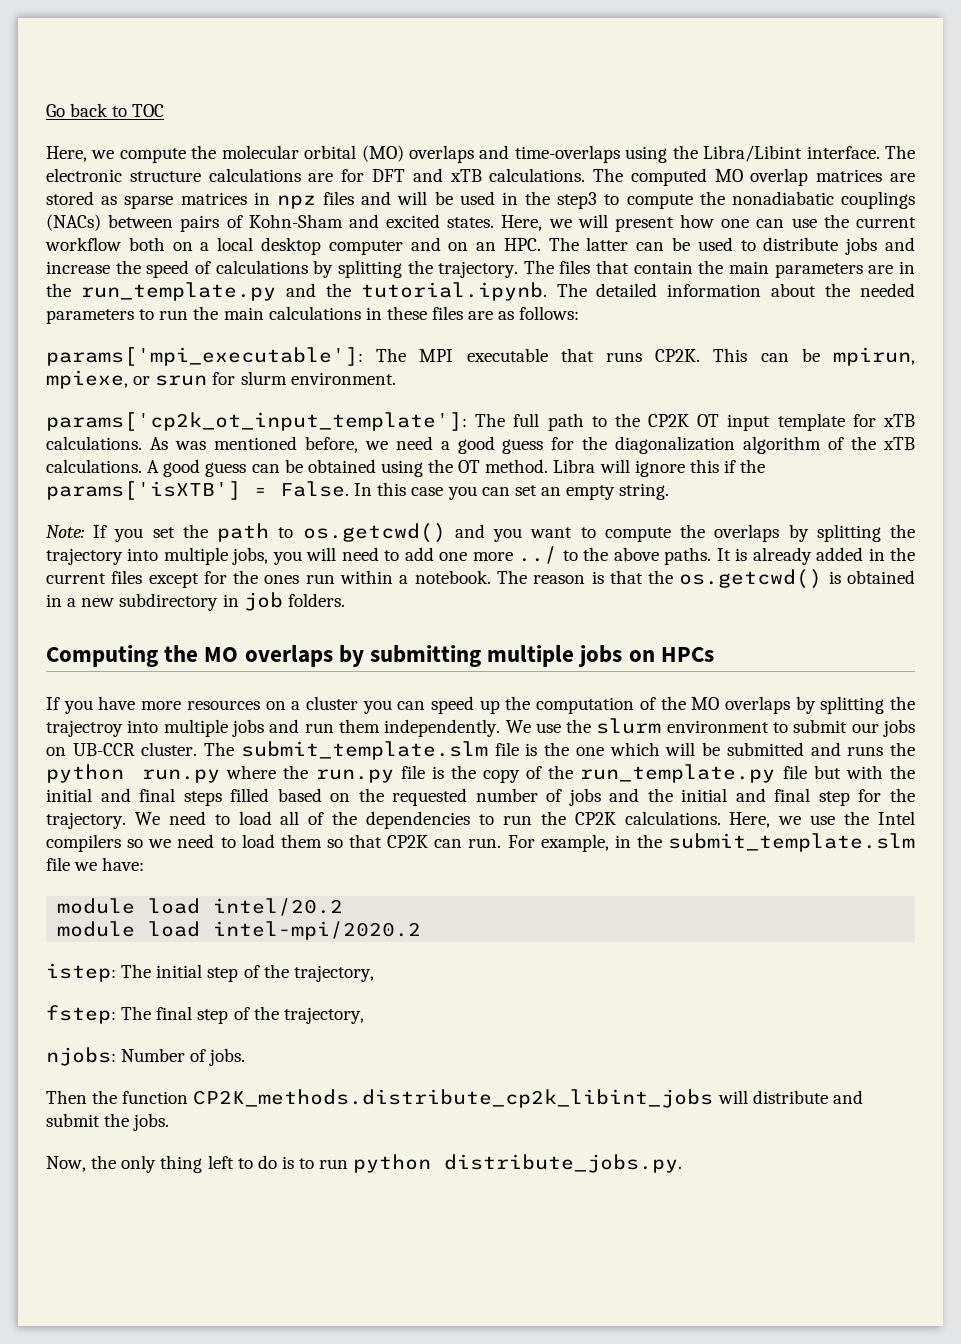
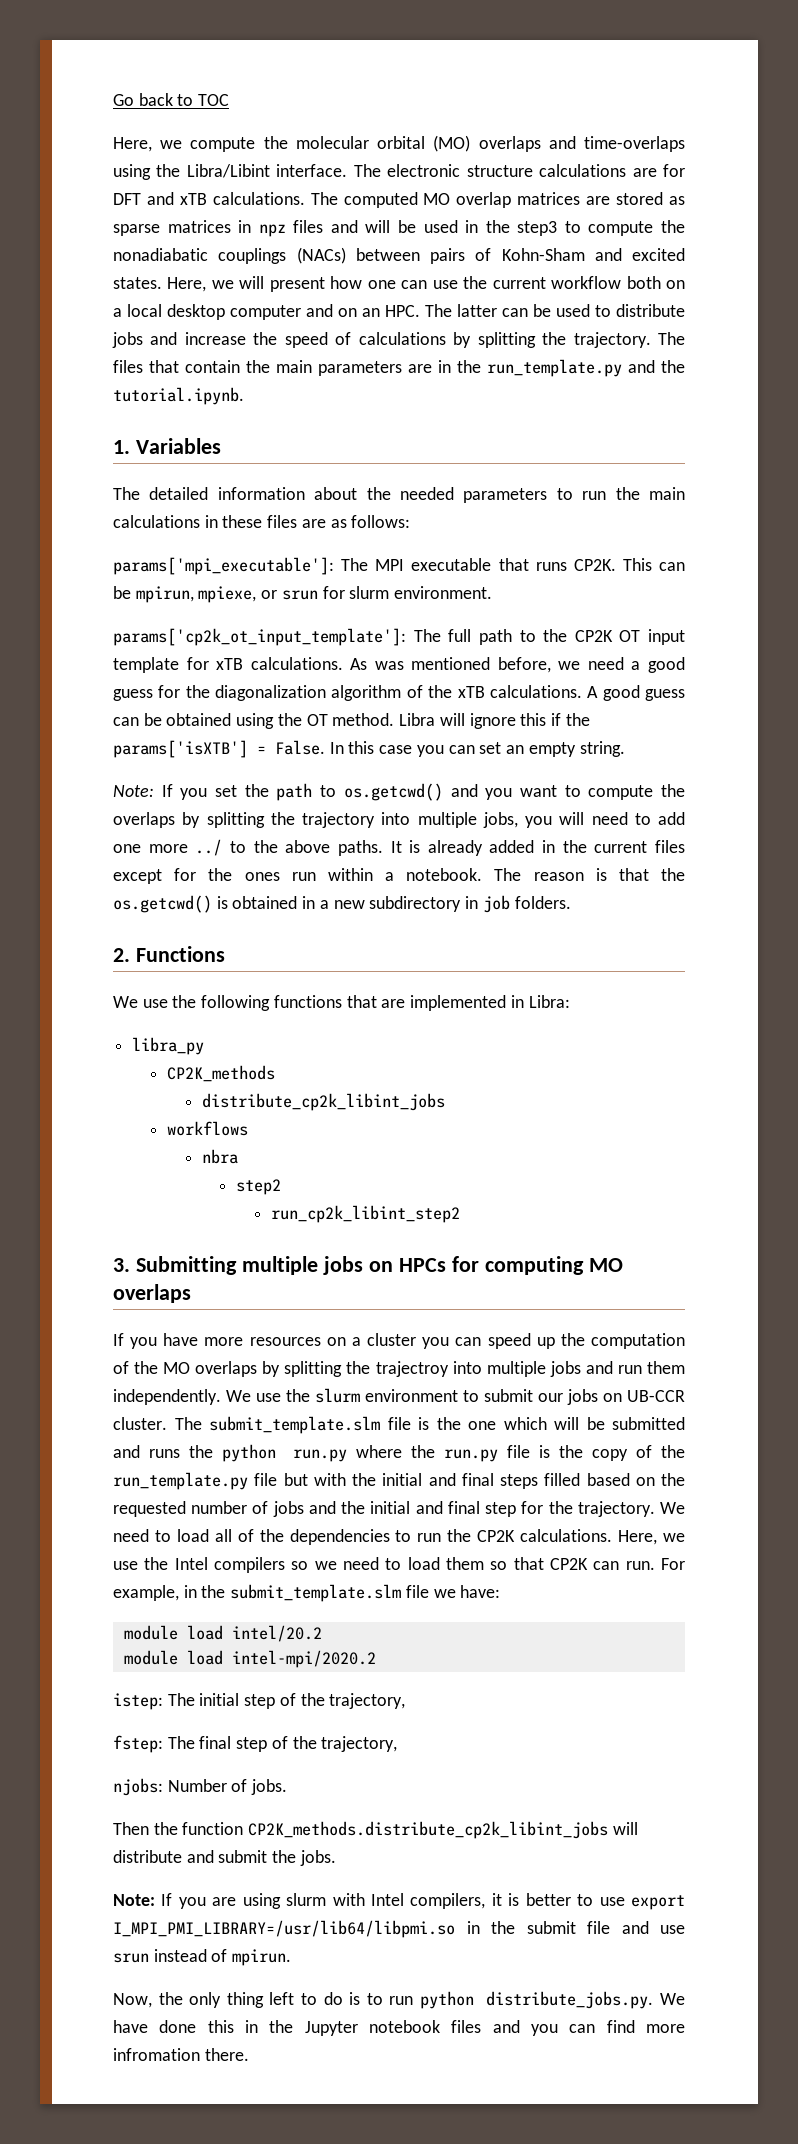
- The files that contain the main parameters are in the run_template.py and the tutorial.ipynb. The detailed information about the needed parameters to run the main calculations in these files are as follows:
+ The files that contain the main parameters are in the run_template.py and the tutorial.ipynb.
+ 1. Variables
+ The detailed information about the needed parameters to run the main calculations in these files are as follows:
- Computing the MO overlaps by submitting multiple jobs on HPCs
+ 2. Functions
+ We use the following functions that are implemented in Libra:
+ libra_py
+ CP2K_methods
+ distribute_cp2k_libint_jobs
+ workflows
+ nbra
+ step2
+ run_cp2k_libint_step2
+ 3. Submitting multiple jobs on HPCs for computing MO overlaps
+ Note: If you are using slurm with Intel compilers, it is better to use export I_MPI_PMI_LIBRARY=/usr/lib64/libpmi.so in the submit file and use srun instead of mpirun.
- Now, the only thing left to do is to run python distribute_jobs.py.
+ Now, the only thing left to do is to run python distribute_jobs.py. We have done this in the Jupyter notebook files and you can find more infromation there.

